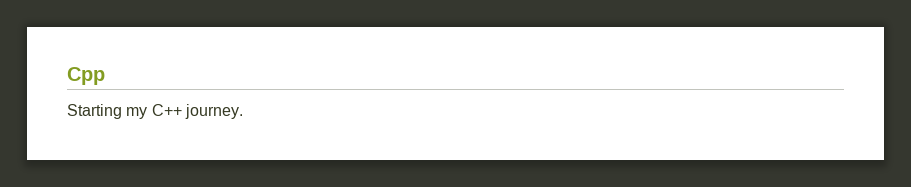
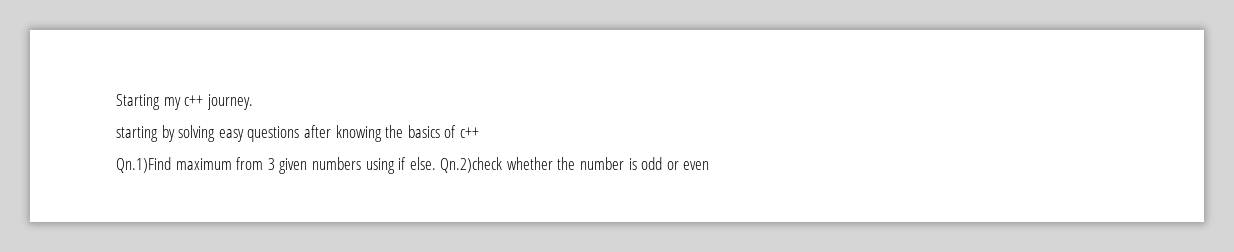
- Cpp
- Starting my C++ journey.
+ Starting my c++ journey.
+ starting by solving easy questions after knowing the basics of c++
+ Qn.1)Find maximum from 3 given numbers using if else. Qn.2)check whether the number is odd or even

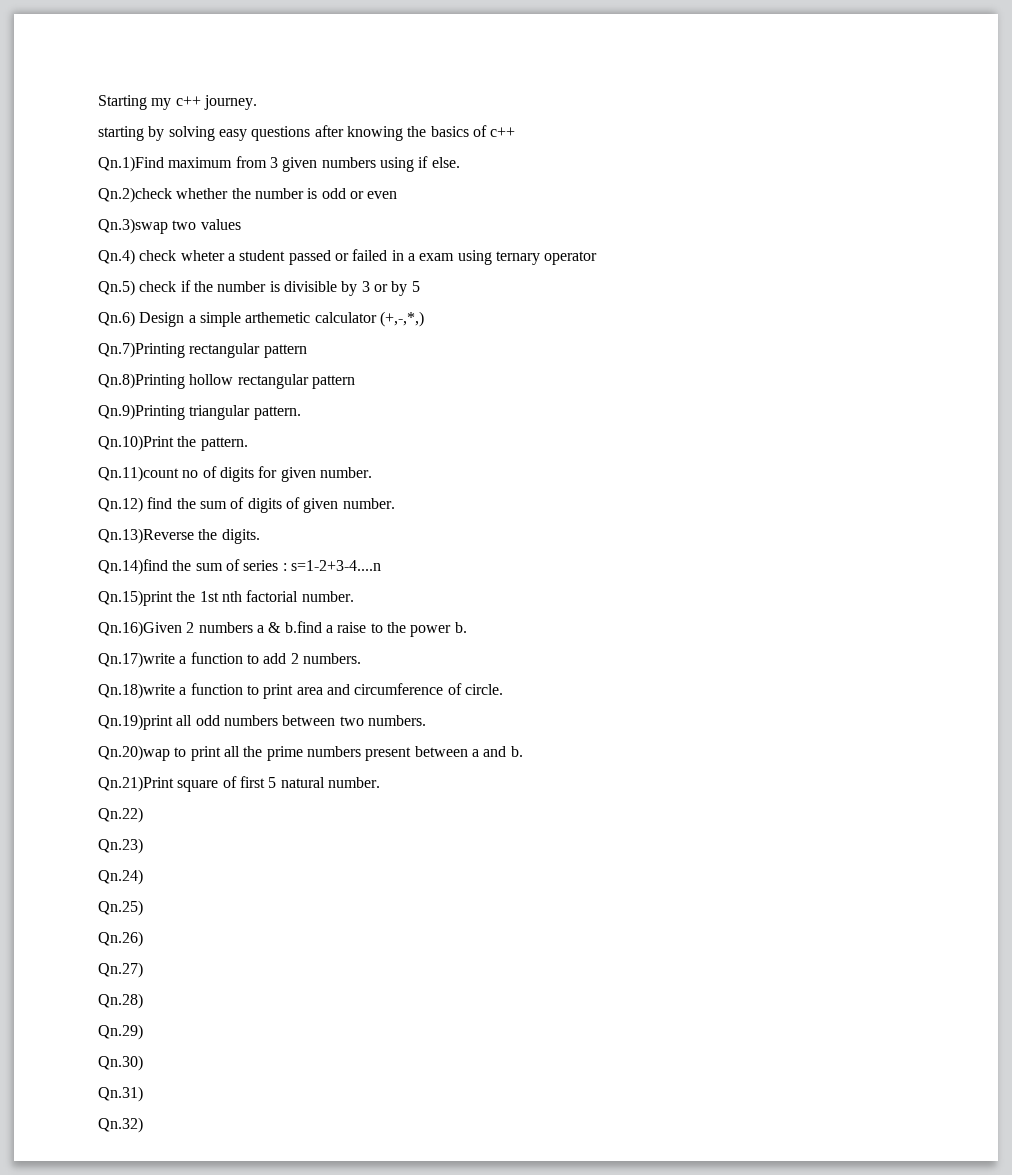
- Qn.1)Find maximum from 3 given numbers using if else. Qn.2)check whether the number is odd or even
+ Qn.1)Find maximum from 3 given numbers using if else.
+ Qn.2)check whether the number is odd or even
+ Qn.3)swap two values
+ Qn.4) check wheter a student passed or failed in a exam using ternary operator
+ Qn.5) check if the number is divisible by 3 or by 5
+ Qn.6) Design a simple arthemetic calculator (+,-,*,)
+ Qn.7)Printing rectangular pattern
+ Qn.8)Printing hollow rectangular pattern
+ Qn.9)Printing triangular pattern.
+ Qn.10)Print the pattern.
+ Qn.11)count no of digits for given number.
+ Qn.12) find the sum of digits of given number.
+ Qn.13)Reverse the digits.
+ Qn.14)find the sum of series : s=1-2+3-4....n
+ Qn.15)print the 1st nth factorial number.
+ Qn.16)Given 2 numbers a & b.find a raise to the power b.
+ Qn.17)write a function to add 2 numbers.
+ Qn.18)write a function to print area and circumference of circle.
+ Qn.19)print all odd numbers between two numbers.
+ Qn.20)wap to print all the prime numbers present between a and b.
+ Qn.21)Print square of first 5 natural number.
+ Qn.22)
+ Qn.23)
+ Qn.24)
+ Qn.25)
+ Qn.26)
+ Qn.27)
+ Qn.28)
+ Qn.29)
+ Qn.30)
+ Qn.31)
+ Qn.32)

